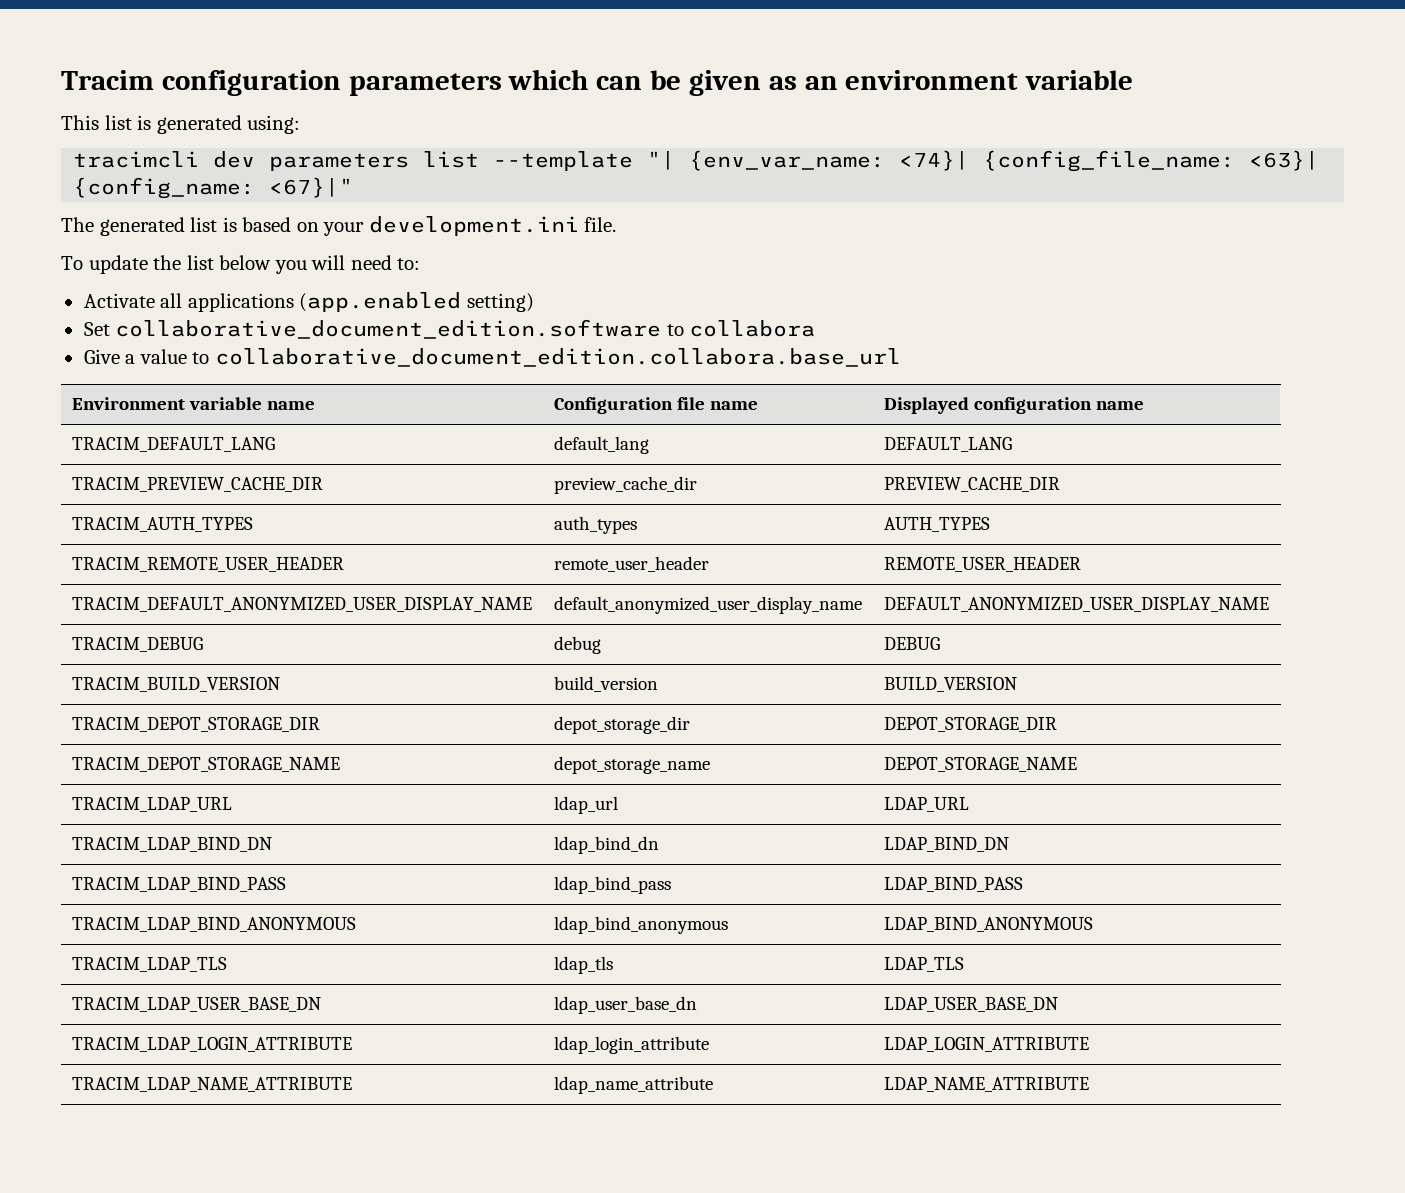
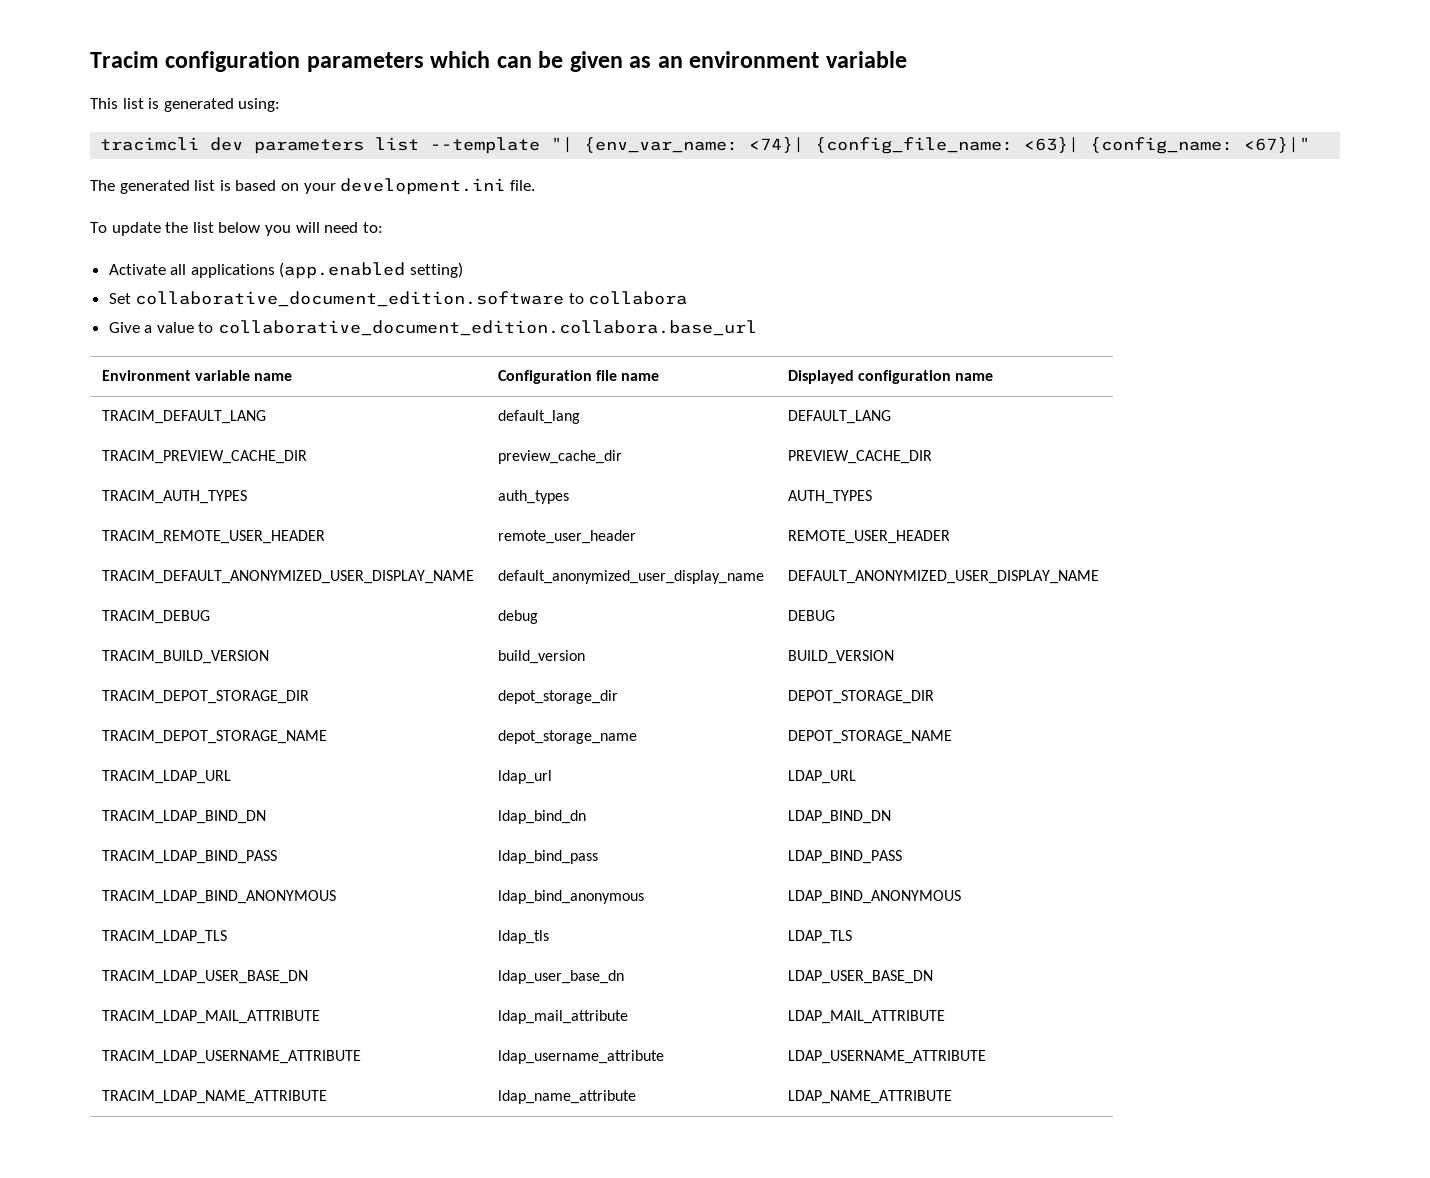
- TRACIM_LDAP_LOGIN_ATTRIBUTE | ldap_login_attribute | LDAP_LOGIN_ATTRIBUTE
+ TRACIM_LDAP_MAIL_ATTRIBUTE | ldap_mail_attribute | LDAP_MAIL_ATTRIBUTE
+ TRACIM_LDAP_USERNAME_ATTRIBUTE | ldap_username_attribute | LDAP_USERNAME_ATTRIBUTE

